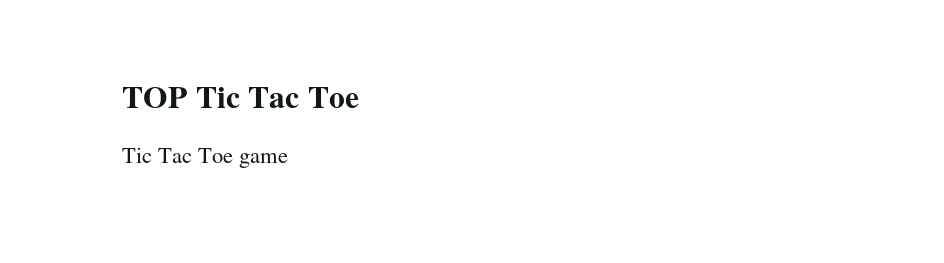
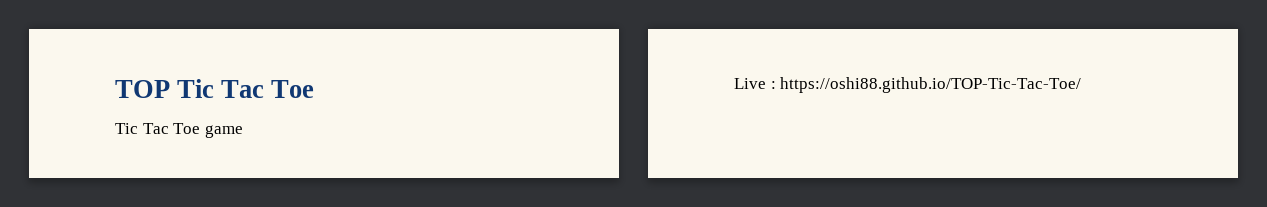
+ Live : https://oshi88.github.io/TOP-Tic-Tac-Toe/

